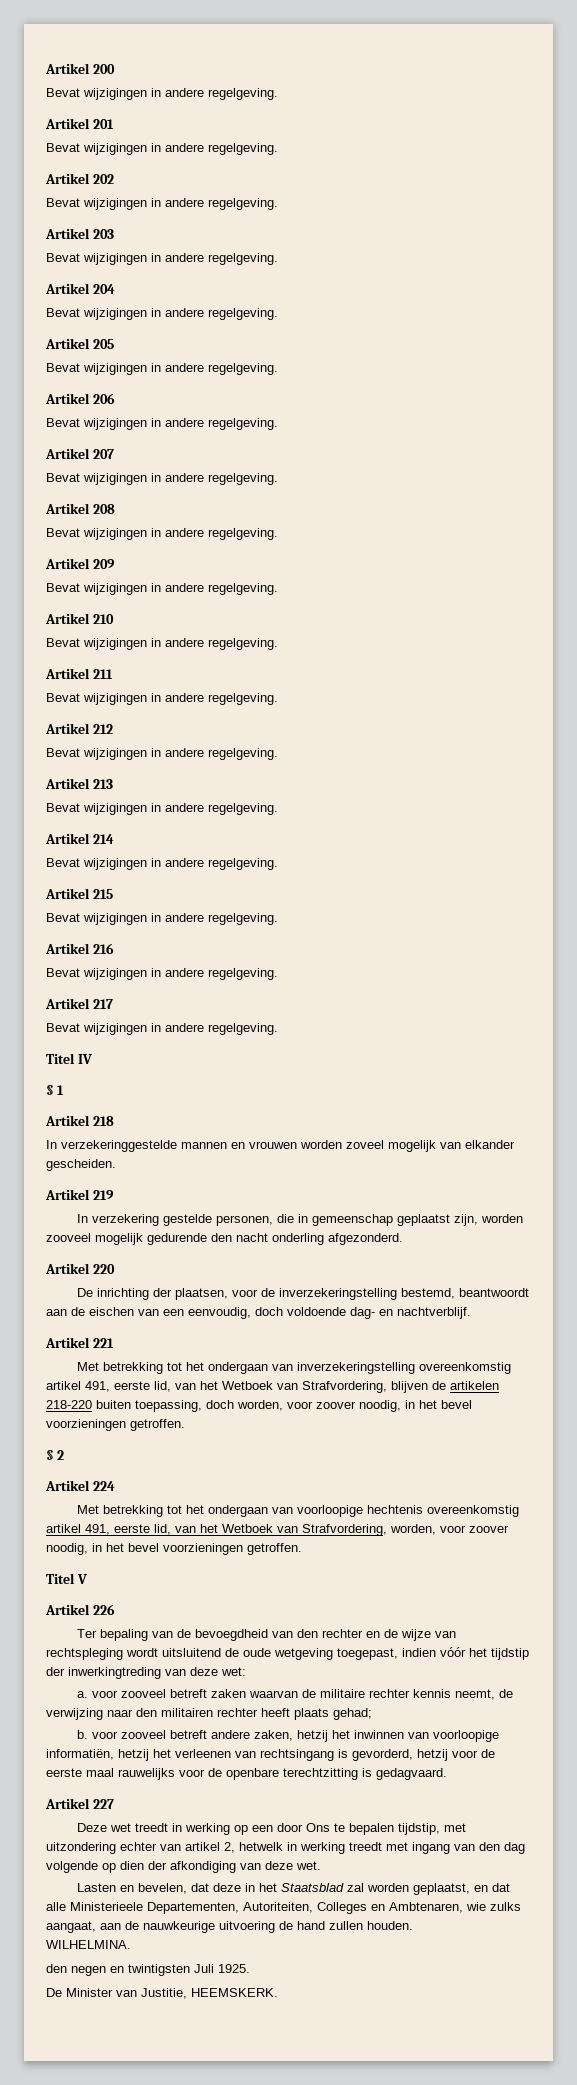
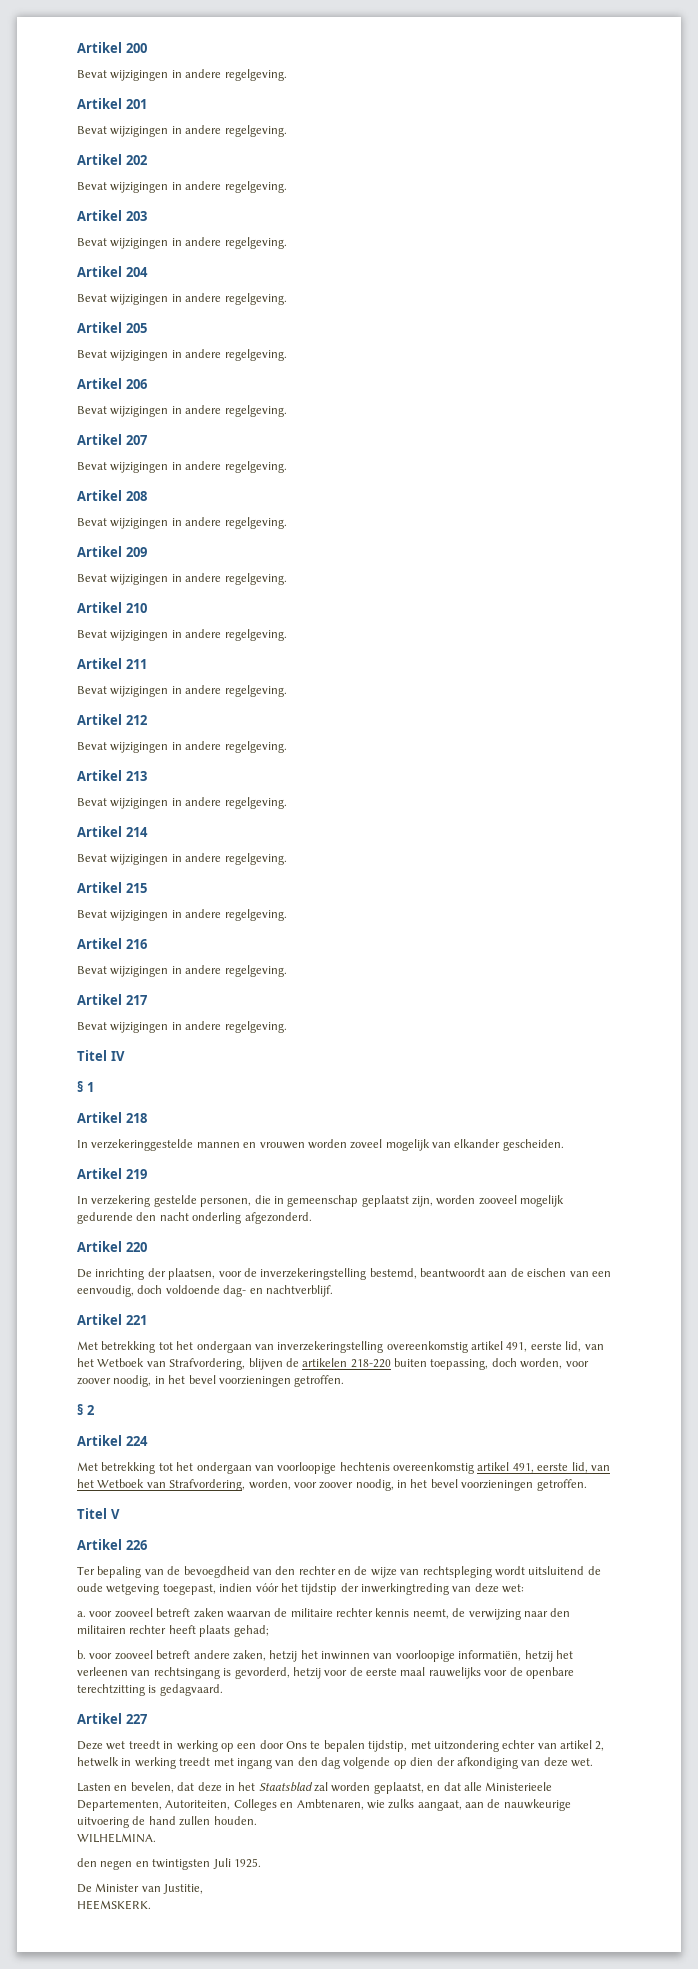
- De Minister van Justitie, HEEMSKERK.
+ De Minister van Justitie,
+ HEEMSKERK.

